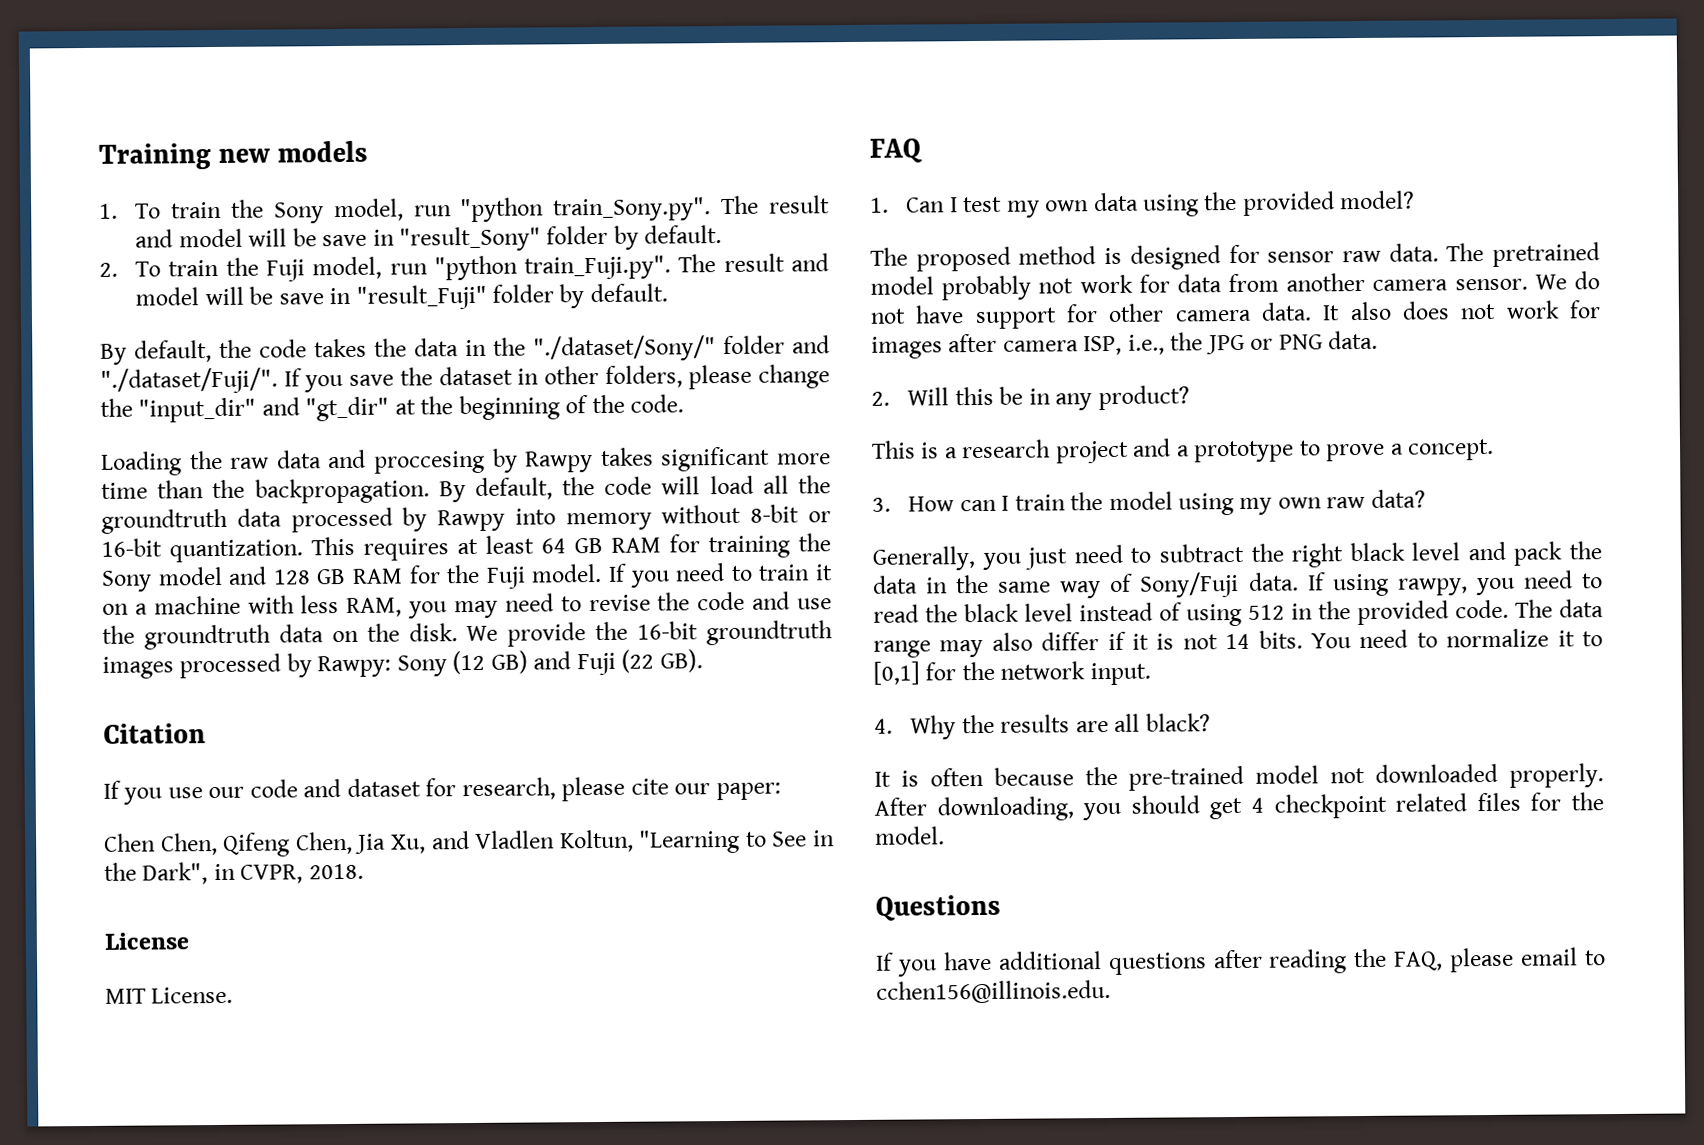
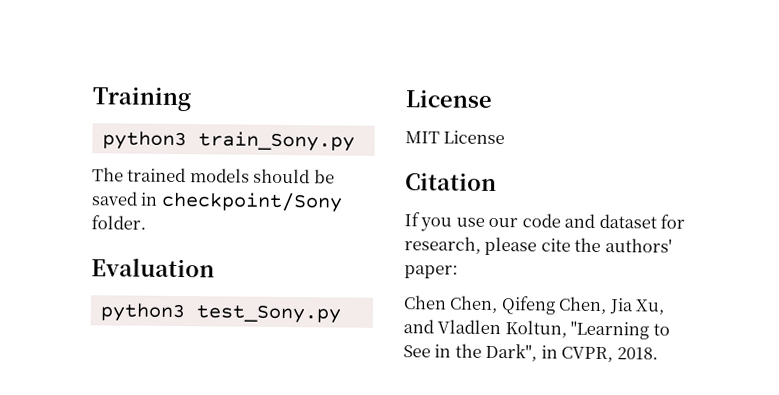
- Training new models
- 1. To train the Sony model, run "python train_Sony.py". The result and model will be save in "result_Sony" folder by default.
- 2. To train the Fuji model, run "python train_Fuji.py". The result and model will be save in "result_Fuji" folder by default.
- By default, the code takes the data in the "./dataset/Sony/" folder and "./dataset/Fuji/". If you save the dataset in other folders, please change the "input_dir" and "gt_dir" at the beginning of the code.
- Loading the raw data and proccesing by Rawpy takes significant more time than the backpropagation. By default, the code will load all the groundtruth data processed by Rawpy into memory without 8-bit or 16-bit quantization. This requires at least 64 GB RAM for training the Sony model and 128 GB RAM for the Fuji model. If you need to train it on a machine with less RAM, you may need to revise the code and use the groundtruth data on the disk. We provide the 16-bit groundtruth images processed by Rawpy: Sony (12 GB) and Fuji (22 GB).
+ Training
+ python3 train_Sony.py
+ The trained models should be saved in checkpoint/Sony folder.
+ Evaluation
+ python3 test_Sony.py
+ License
+ MIT License
- If you use our code and dataset for research, please cite our paper:
+ If you use our code and dataset for research, please cite the authors' paper:
- License
- MIT License.
- FAQ
- 1. Can I test my own data using the provided model?
- The proposed method is designed for sensor raw data. The pretrained model probably not work for data from another camera sensor. We do not have support for other camera data. It also does not work for images after camera ISP, i.e., the JPG or PNG data.
- 2. Will this be in any product?
- This is a research project and a prototype to prove a concept.
- 3. How can I train the model using my own raw data?
- Generally, you just need to subtract the right black level and pack the data in the same way of Sony/Fuji data. If using rawpy, you need to read the black level instead of using 512 in the provided code. The data range may also differ if it is not 14 bits. You need to normalize it to [0,1] for the network input.
- 4. Why the results are all black?
- It is often because the pre-trained model not downloaded properly. After downloading, you should get 4 checkpoint related files for the model.
- Questions
- If you have additional questions after reading the FAQ, please email to cchen156@illinois.edu.

